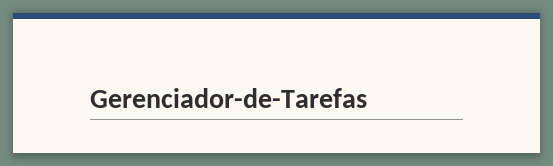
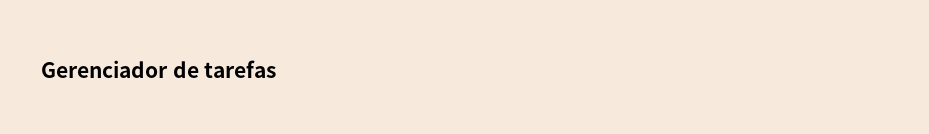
- Gerenciador-de-Tarefas
+ Gerenciador de tarefas

